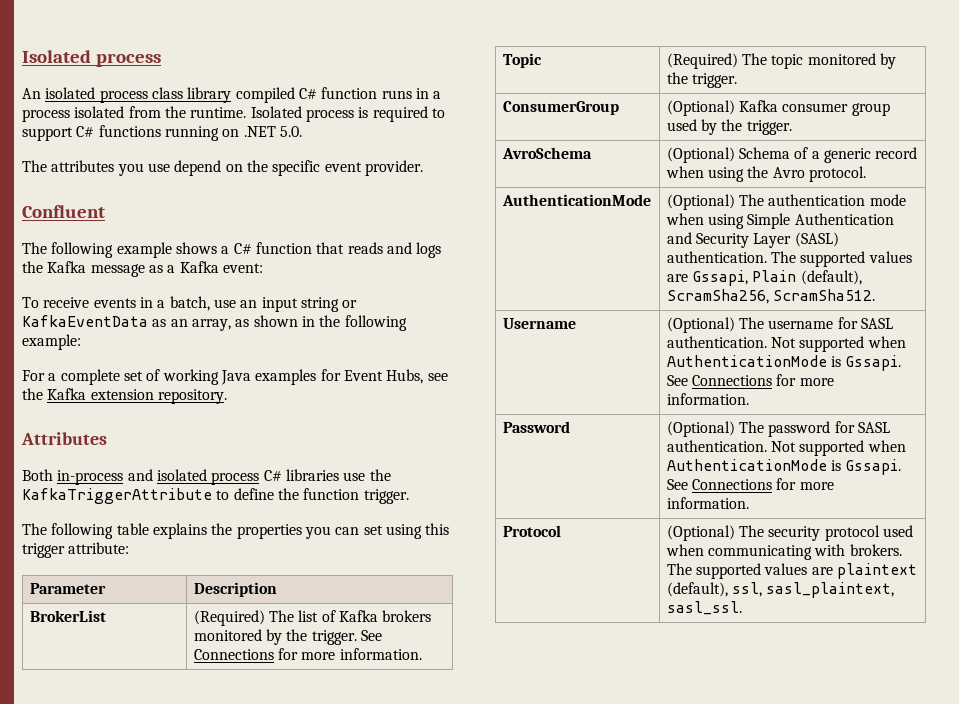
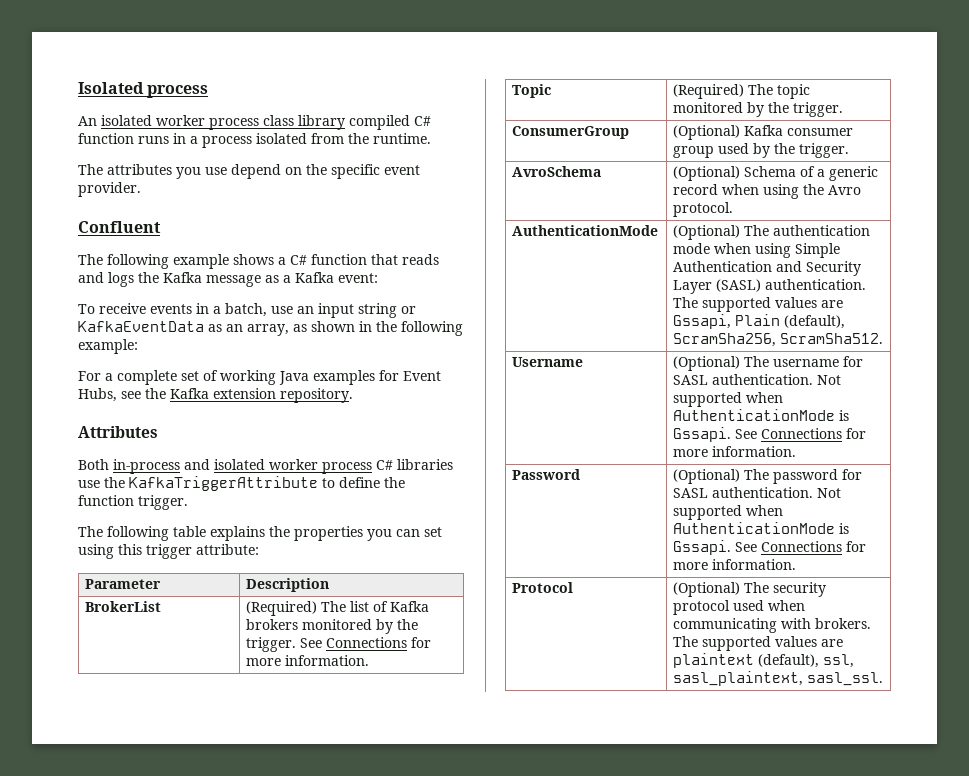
- An isolated process class library compiled C# function runs in a process isolated from the runtime. Isolated process is required to support C# functions running on .NET 5.0.
+ An isolated worker process class library compiled C# function runs in a process isolated from the runtime.
- Both in-process and isolated process C# libraries use the KafkaTriggerAttribute to define the function trigger.
+ Both in-process and isolated worker process C# libraries use the KafkaTriggerAttribute to define the function trigger.

